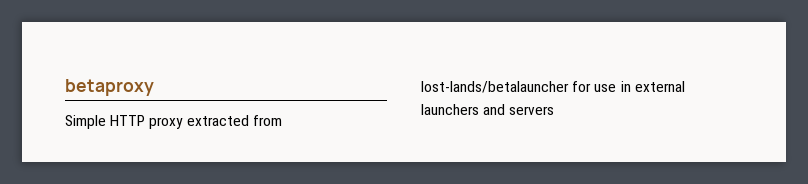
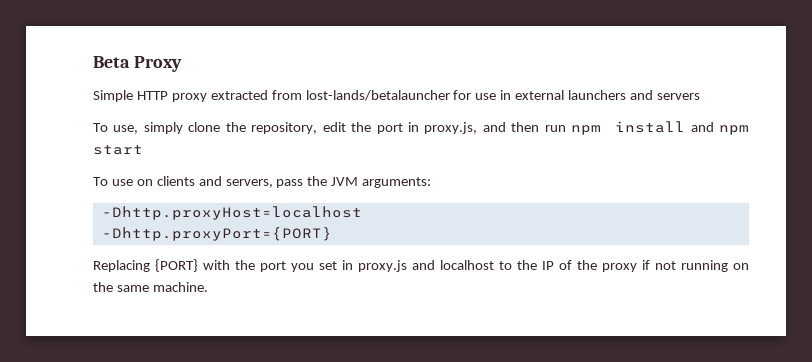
- betaproxy
+ Beta Proxy
+ To use, simply clone the repository, edit the port in proxy.js, and then run npm install and npm start
+ To use on clients and servers, pass the JVM arguments:
+ -Dhttp.proxyHost=localhost
+ -Dhttp.proxyPort={PORT}
+ Replacing {PORT} with the port you set in proxy.js and localhost to the IP of the proxy if not running on the same machine.

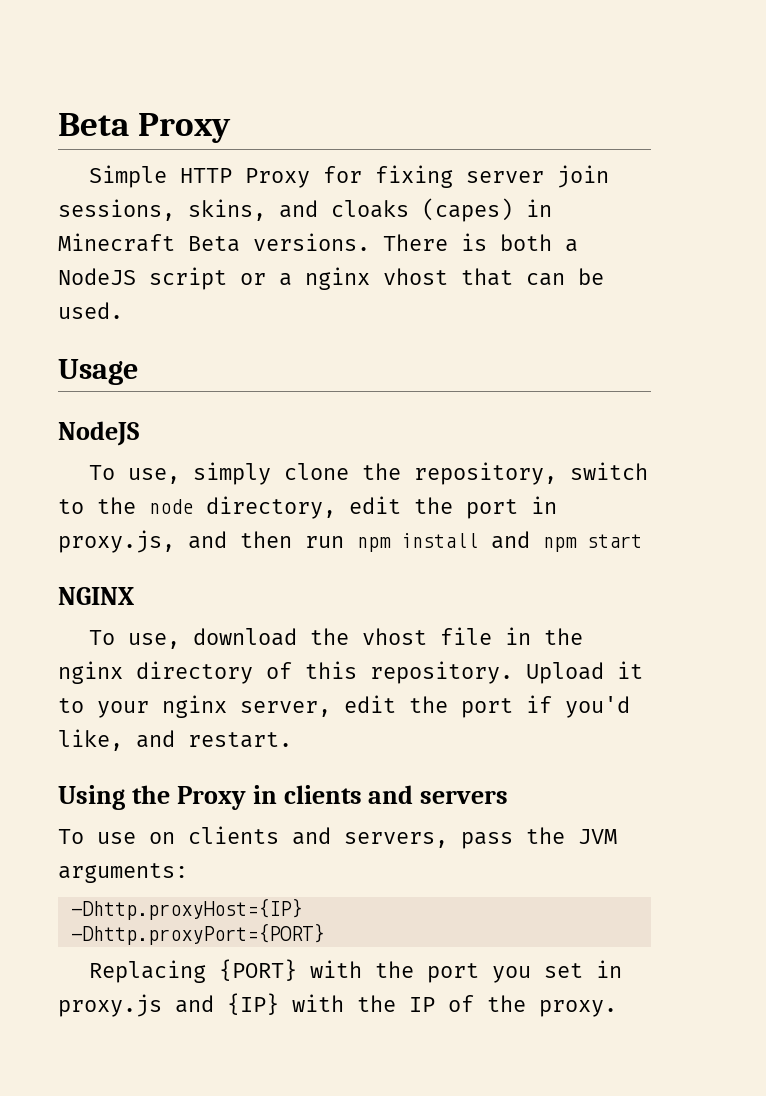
- Simple HTTP proxy extracted from lost-lands/betalauncher for use in external launchers and servers
+ Simple HTTP Proxy for fixing server join sessions, skins, and cloaks (capes) in Minecraft Beta versions. There is both a NodeJS script or a nginx vhost that can be used.
+ Usage
+ NodeJS
- To use, simply clone the repository, edit the port in proxy.js, and then run npm install and npm start
+ To use, simply clone the repository, switch to the node directory, edit the port in proxy.js, and then run npm install and npm start
+ NGINX
+ To use, download the vhost file in the nginx directory of this repository. Upload it to your nginx server, edit the port if you'd like, and restart.
+ Using the Proxy in clients and servers
- -Dhttp.proxyHost=localhost
+ -Dhttp.proxyHost={IP}
- Replacing {PORT} with the port you set in proxy.js and localhost to the IP of the proxy if not running on the same machine.
+ Replacing {PORT} with the port you set in proxy.js and {IP} with the IP of the proxy.

